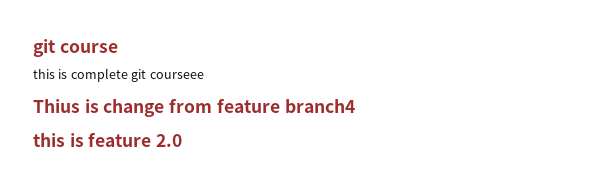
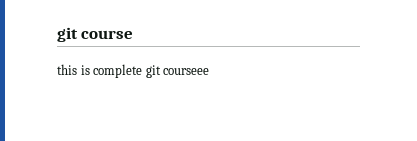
- Thius is change from feature branch4
- this is feature 2.0

